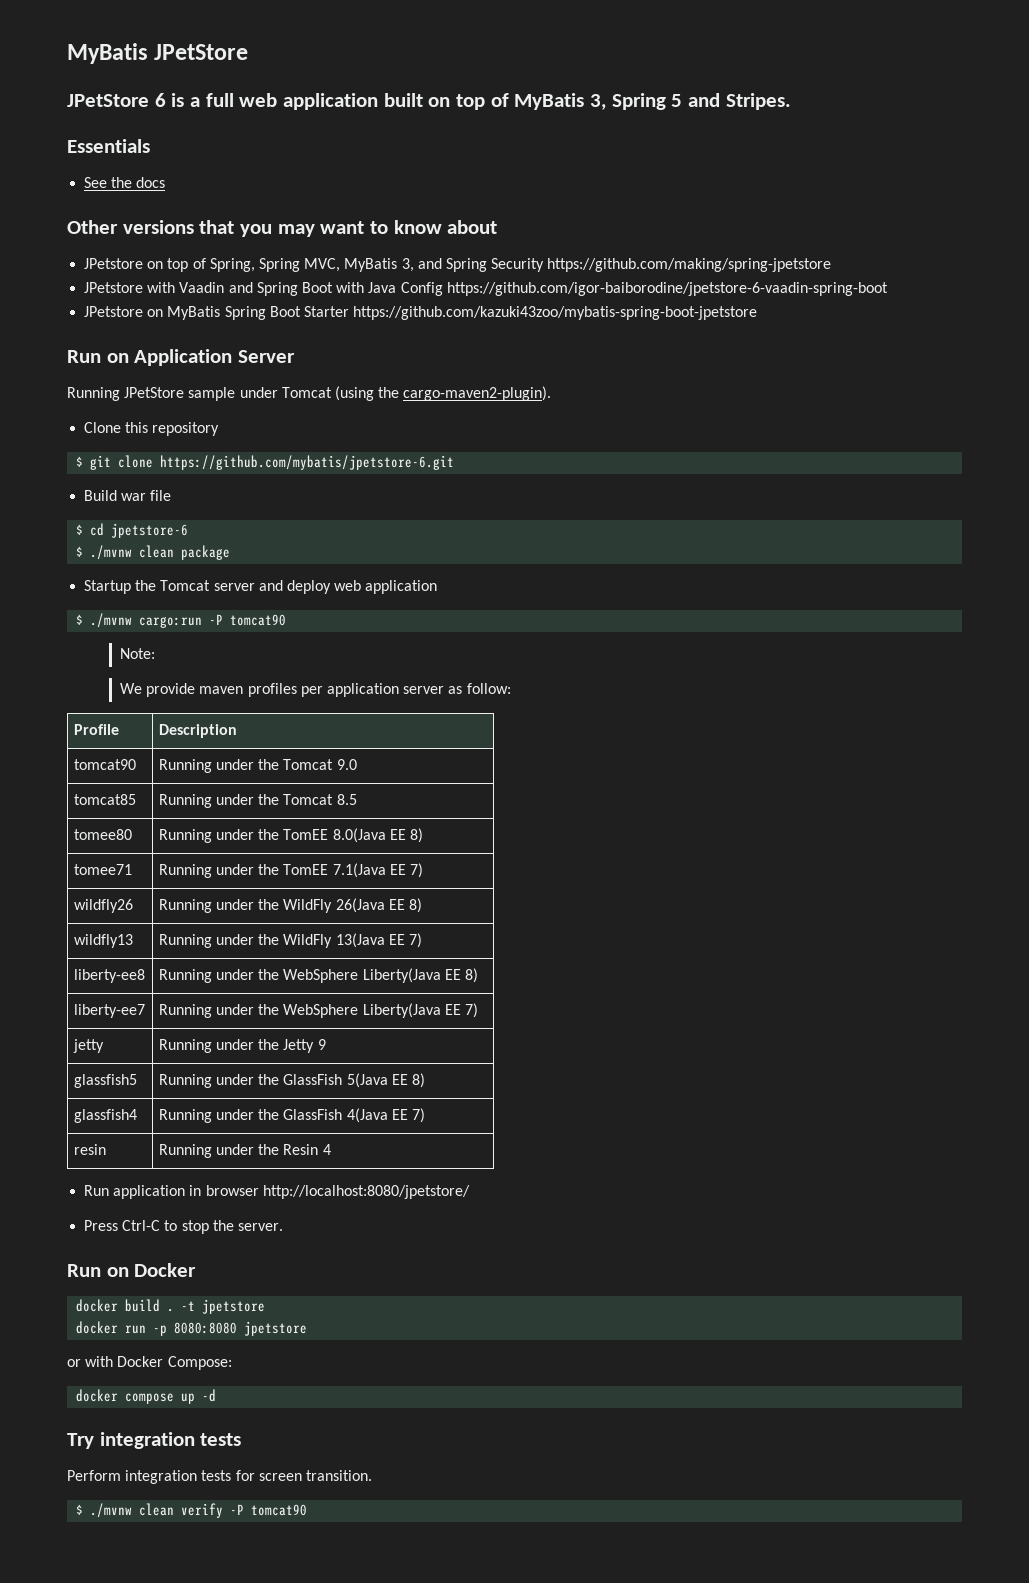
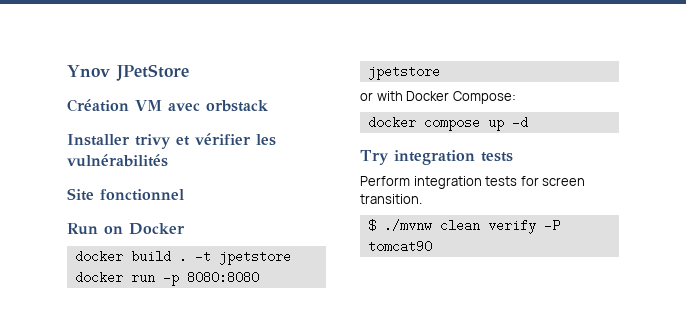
- MyBatis JPetStore
+ Ynov JPetStore
- JPetStore 6 is a full web application built on top of MyBatis 3, Spring 5 and Stripes.
- Essentials
- See the docs
- Other versions that you may want to know about
- JPetstore on top of Spring, Spring MVC, MyBatis 3, and Spring Security https://github.com/making/spring-jpetstore
- JPetstore with Vaadin and Spring Boot with Java Config https://github.com/igor-baiborodine/jpetstore-6-vaadin-spring-boot
- JPetstore on MyBatis Spring Boot Starter https://github.com/kazuki43zoo/mybatis-spring-boot-jpetstore
- Run on Application Server
- Running JPetStore sample under Tomcat (using the cargo-maven2-plugin).
- Clone this repository
- $ git clone https://github.com/mybatis/jpetstore-6.git
- Build war file
- $ cd jpetstore-6
- $ ./mvnw clean package
- Startup the Tomcat server and deploy web application
- $ ./mvnw cargo:run -P tomcat90
- Note:
- We provide maven profiles per application server as follow:
- Profile | Description
- tomcat90 | Running under the Tomcat 9.0
- tomcat85 | Running under the Tomcat 8.5
- tomee80 | Running under the TomEE 8.0(Java EE 8)
- tomee71 | Running under the TomEE 7.1(Java EE 7)
- wildfly26 | Running under the WildFly 26(Java EE 8)
- wildfly13 | Running under the WildFly 13(Java EE 7)
- liberty-ee8 | Running under the WebSphere Liberty(Java EE 8)
- liberty-ee7 | Running under the WebSphere Liberty(Java EE 7)
- jetty | Running under the Jetty 9
- glassfish5 | Running under the GlassFish 5(Java EE 8)
- glassfish4 | Running under the GlassFish 4(Java EE 7)
- resin | Running under the Resin 4
- Run application in browser http://localhost:8080/jpetstore/
- Press Ctrl-C to stop the server.
+ Création VM avec orbstack
+ Installer trivy et vérifier les vulnérabilités
+ Site fonctionnel

